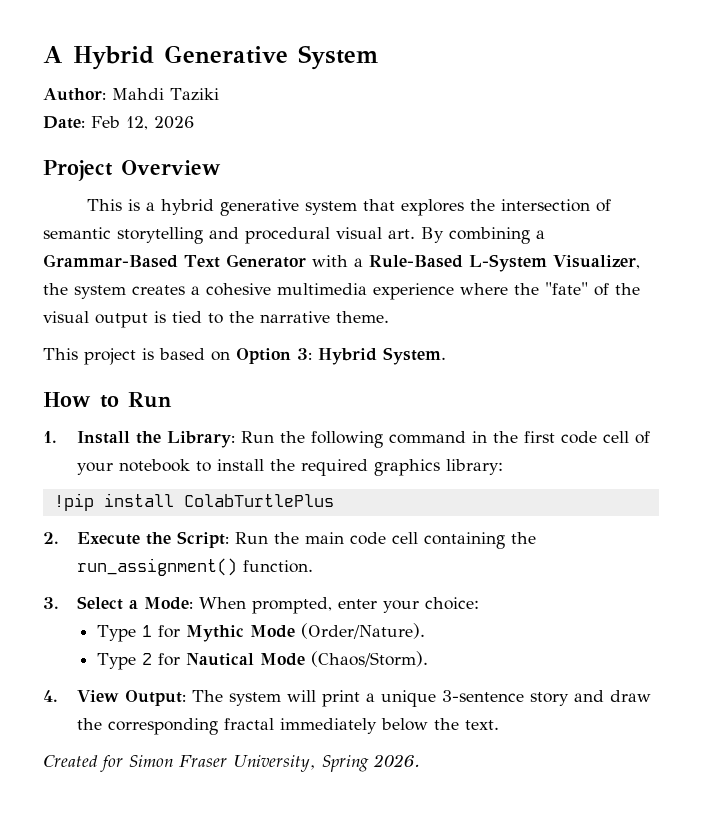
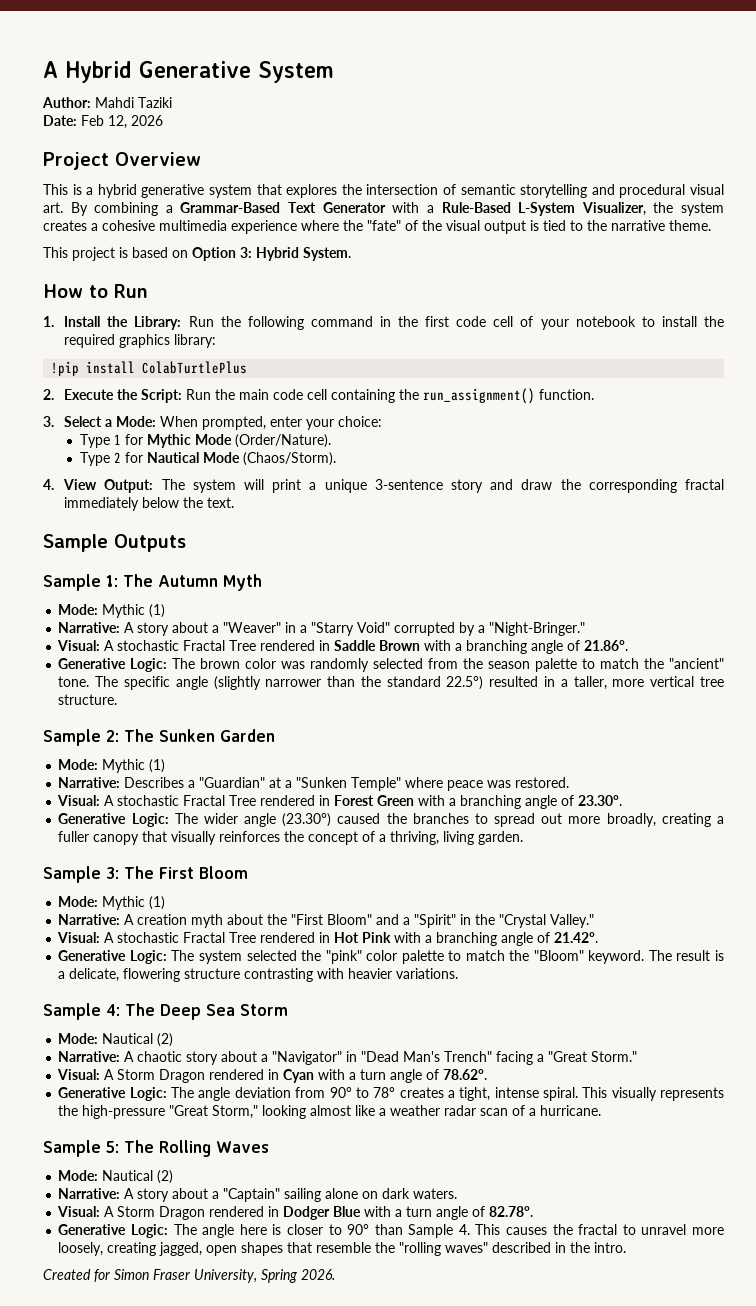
+ Sample Outputs
+ Sample 1: The Autumn Myth
+ Mode: Mythic (1)
+ Narrative: A story about a "Weaver" in a "Starry Void" corrupted by a "Night-Bringer."
+ Visual: A stochastic Fractal Tree rendered in Saddle Brown with a branching angle of 21.86°.
+ Generative Logic: The brown color was randomly selected from the season palette to match the "ancient" tone. The specific angle (slightly narrower than the standard 22.5°) resulted in a taller, more vertical tree structure.
+ Sample 2: The Sunken Garden
+ Mode: Mythic (1)
+ Narrative: Describes a "Guardian" at a "Sunken Temple" where peace was restored.
+ Visual: A stochastic Fractal Tree rendered in Forest Green with a branching angle of 23.30°.
+ Generative Logic: The wider angle (23.30°) caused the branches to spread out more broadly, creating a fuller canopy that visually reinforces the concept of a thriving, living garden.
+ Sample 3: The First Bloom
+ Mode: Mythic (1)
+ Narrative: A creation myth about the "First Bloom" and a "Spirit" in the "Crystal Valley."
+ Visual: A stochastic Fractal Tree rendered in Hot Pink with a branching angle of 21.42°.
+ Generative Logic: The system selected the "pink" color palette to match the "Bloom" keyword. The result is a delicate, flowering structure contrasting with heavier variations.
+ Sample 4: The Deep Sea Storm
+ Mode: Nautical (2)
+ Narrative: A chaotic story about a "Navigator" in "Dead Man's Trench" facing a "Great Storm."
+ Visual: A Storm Dragon rendered in Cyan with a turn angle of 78.62°.
+ Generative Logic: The angle deviation from 90° to 78° creates a tight, intense spiral. This visually represents the high-pressure "Great Storm," looking almost like a weather radar scan of a hurricane.
+ Sample 5: The Rolling Waves
+ Mode: Nautical (2)
+ Narrative: A story about a "Captain" sailing alone on dark waters.
+ Visual: A Storm Dragon rendered in Dodger Blue with a turn angle of 82.78°.
+ Generative Logic: The angle here is closer to 90° than Sample 4. This causes the fractal to unravel more loosely, creating jagged, open shapes that resemble the "rolling waves" described in the intro.

